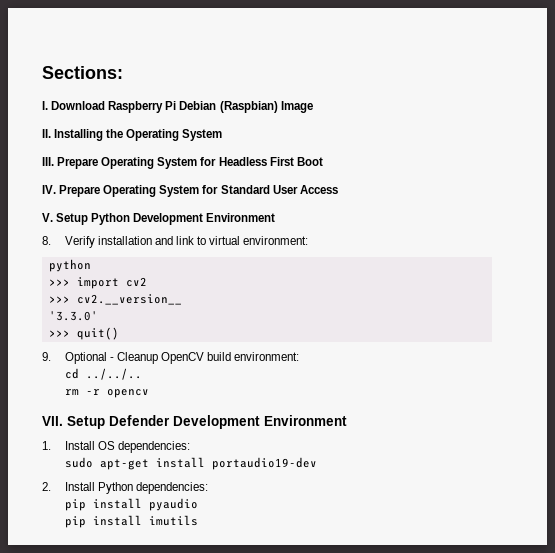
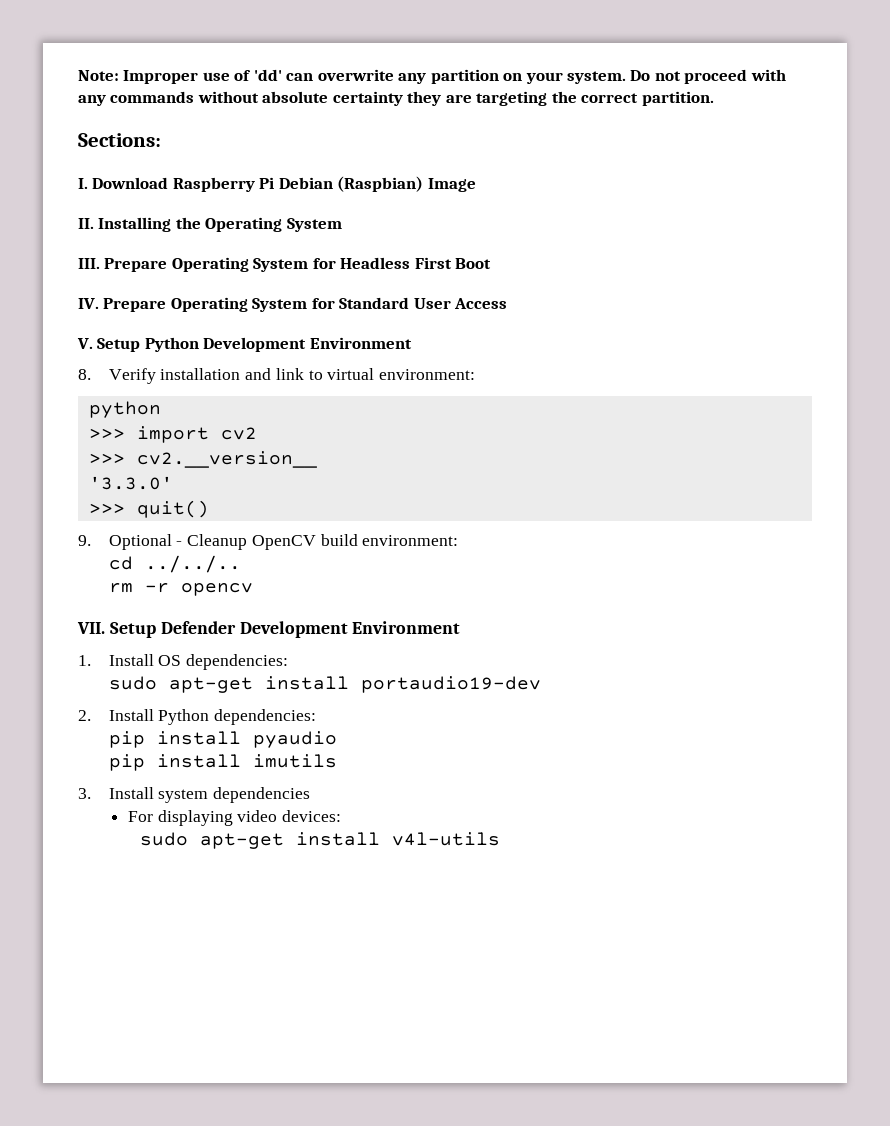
+ Note: Improper use of 'dd' can overwrite any partition on your system. Do not proceed with any commands without absolute certainty they are targeting the correct partition.
+ 3. Install system dependencies
+ For displaying video devices:
+ sudo apt-get install v4l-utils

